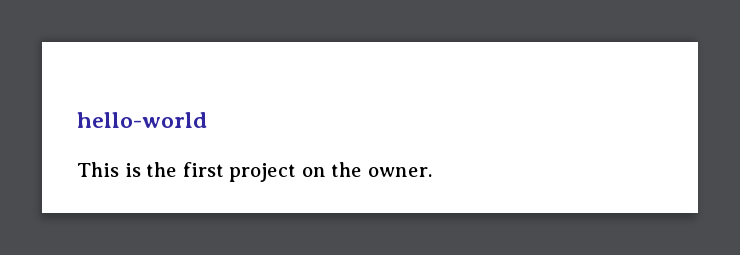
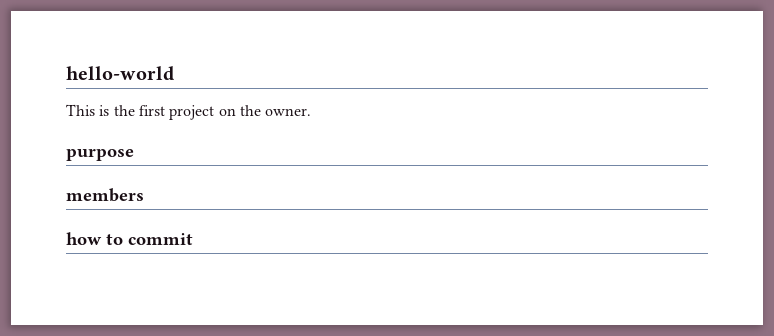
+ purpose
+ members
+ how to commit

